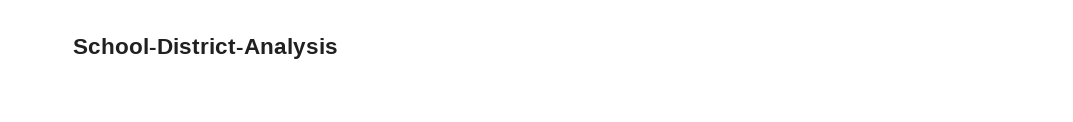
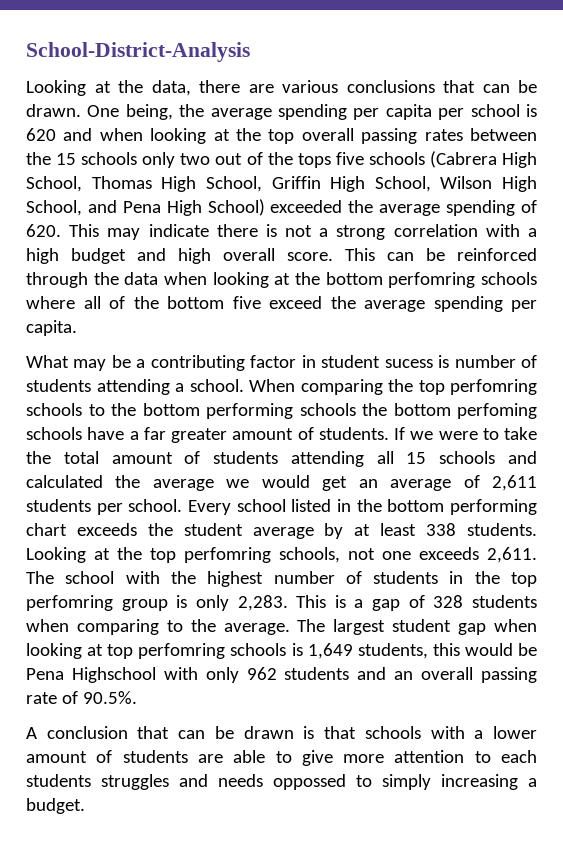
+ Looking at the data, there are various conclusions that can be drawn. One being, the average spending per capita per school is 620 and when looking at the top overall passing rates between the 15 schools only two out of the tops five schools (Cabrera High School, Thomas High School, Griffin High School, Wilson High School, and Pena High School) exceeded the average spending of 620. This may indicate there is not a strong correlation with a high budget and high overall score. This can be reinforced through the data when looking at the bottom perfomring schools where all of the bottom five exceed the average spending per capita.
+ What may be a contributing factor in student sucess is number of students attending a school. When comparing the top perfomring schools to the bottom performing schools the bottom perfoming schools have a far greater amount of students. If we were to take the total amount of students attending all 15 schools and calculated the average we would get an average of 2,611 students per school. Every school listed in the bottom performing chart exceeds the student average by at least 338 students. Looking at the top perfomring schools, not one exceeds 2,611. The school with the highest number of students in the top perfomring group is only 2,283. This is a gap of 328 students when comparing to the average. The largest student gap when looking at top perfomring schools is 1,649 students, this would be Pena Highschool with only 962 students and an overall passing rate of 90.5%.
+ A conclusion that can be drawn is that schools with a lower amount of students are able to give more attention to each students struggles and needs oppossed to simply increasing a budget.

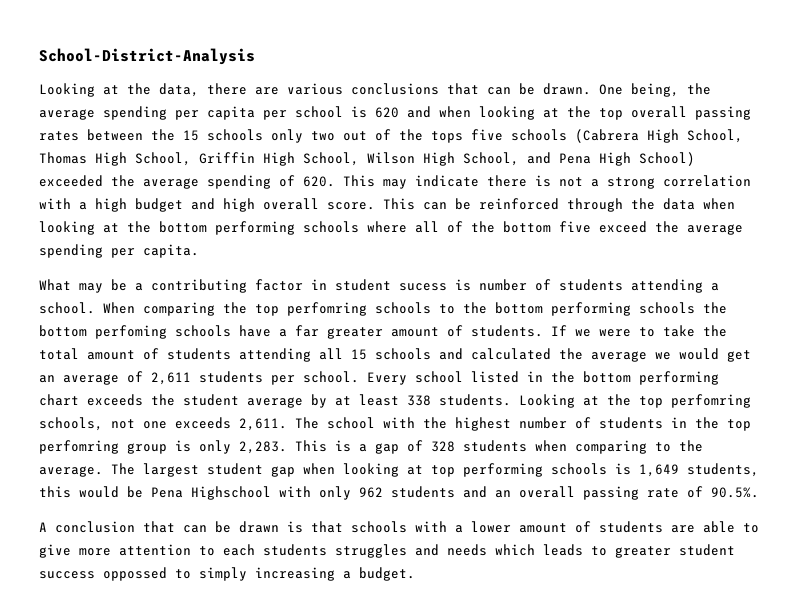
- This can be reinforced through the data when looking at the bottom perfomring schools where all of the bottom five exceed the average spending per capita.
+ This can be reinforced through the data when looking at the bottom performing schools where all of the bottom five exceed the average spending per capita.
- The largest student gap when looking at top perfomring schools is 1,649 students, this would be Pena Highschool with only 962 students and an overall passing rate of 90.5%.
+ The largest student gap when looking at top performing schools is 1,649 students, this would be Pena Highschool with only 962 students and an overall passing rate of 90.5%.
- A conclusion that can be drawn is that schools with a lower amount of students are able to give more attention to each students struggles and needs oppossed to simply increasing a budget.
+ A conclusion that can be drawn is that schools with a lower amount of students are able to give more attention to each students struggles and needs which leads to greater student success oppossed to simply increasing a budget.

